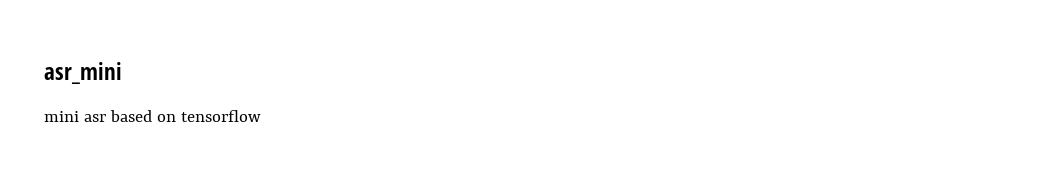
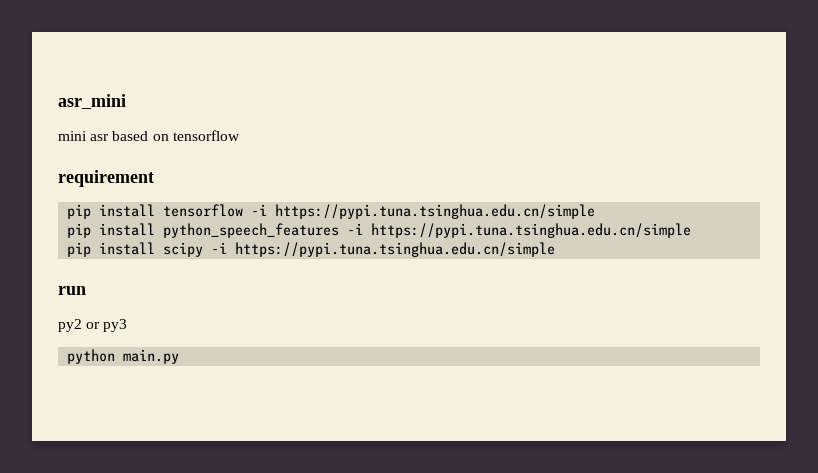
+ requirement
+ pip install tensorflow -i https://pypi.tuna.tsinghua.edu.cn/simple
+ pip install python_speech_features -i https://pypi.tuna.tsinghua.edu.cn/simple
+ pip install scipy -i https://pypi.tuna.tsinghua.edu.cn/simple
+ run
+ py2 or py3
+ python main.py

